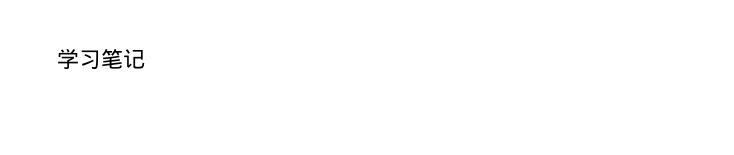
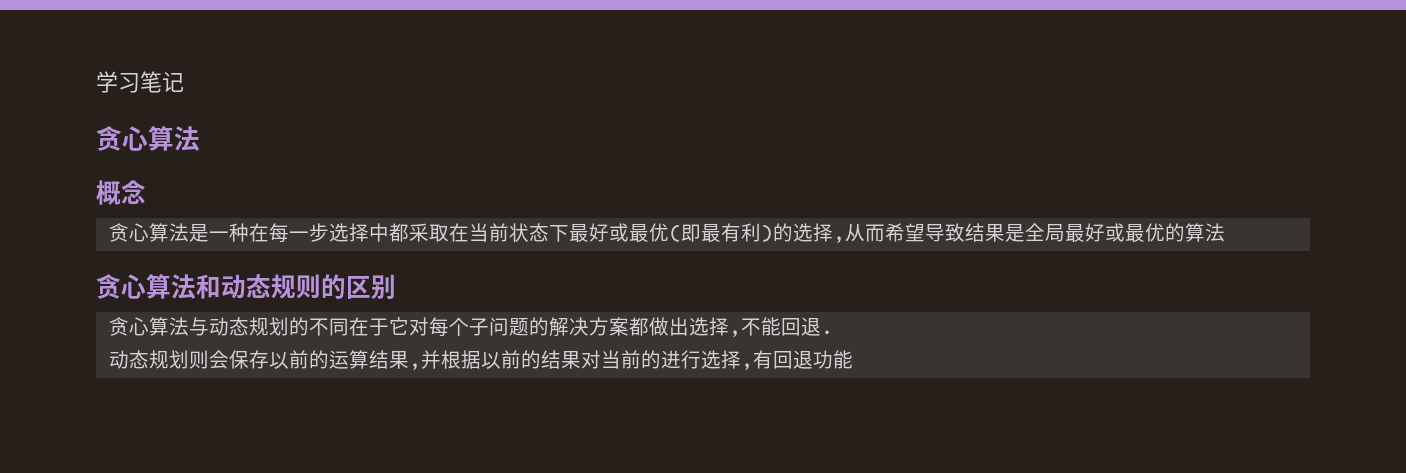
  学习笔记
+ 贪心算法
+ 概念
+ 贪心算法是一种在每一步选择中都采取在当前状态下最好或最优(即最有利)的选择,从而希望导致结果是全局最好或最优的算法
+ 贪心算法和动态规则的区别
+ 贪心算法与动态规划的不同在于它对每个子问题的解决方案都做出选择,不能回退.
+ 动态规划则会保存以前的运算结果,并根据以前的结果对当前的进行选择,有回退功能

